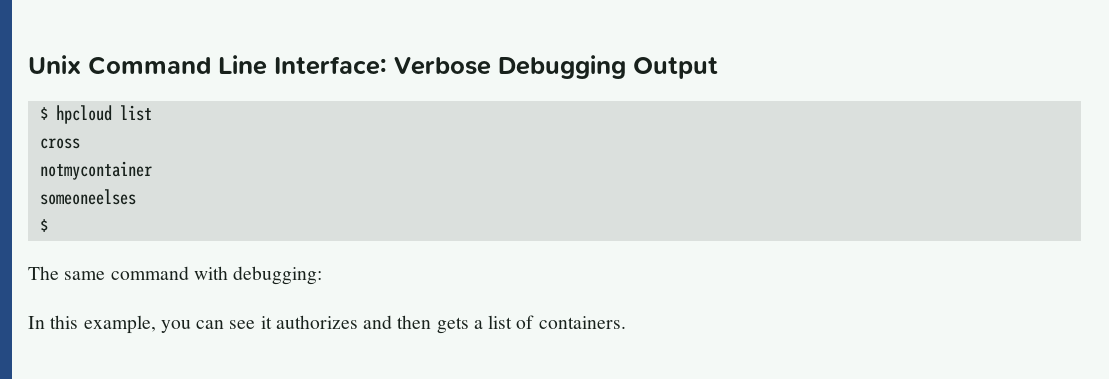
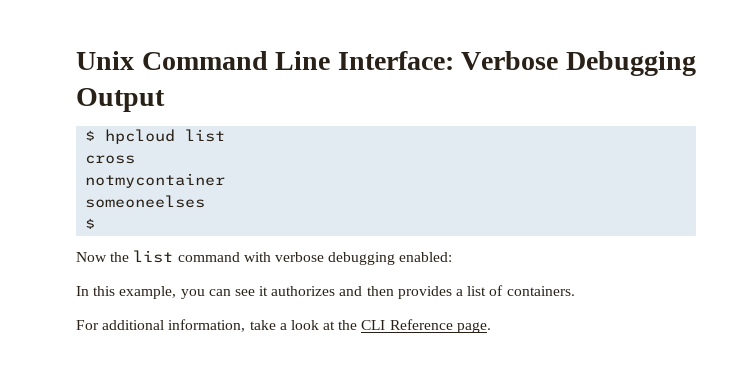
- The same command with debugging:
+ Now the list command with verbose debugging enabled:
- In this example, you can see it authorizes and then gets a list of containers.
+ In this example, you can see it authorizes and then provides a list of containers.
+ For additional information, take a look at the CLI Reference page.

